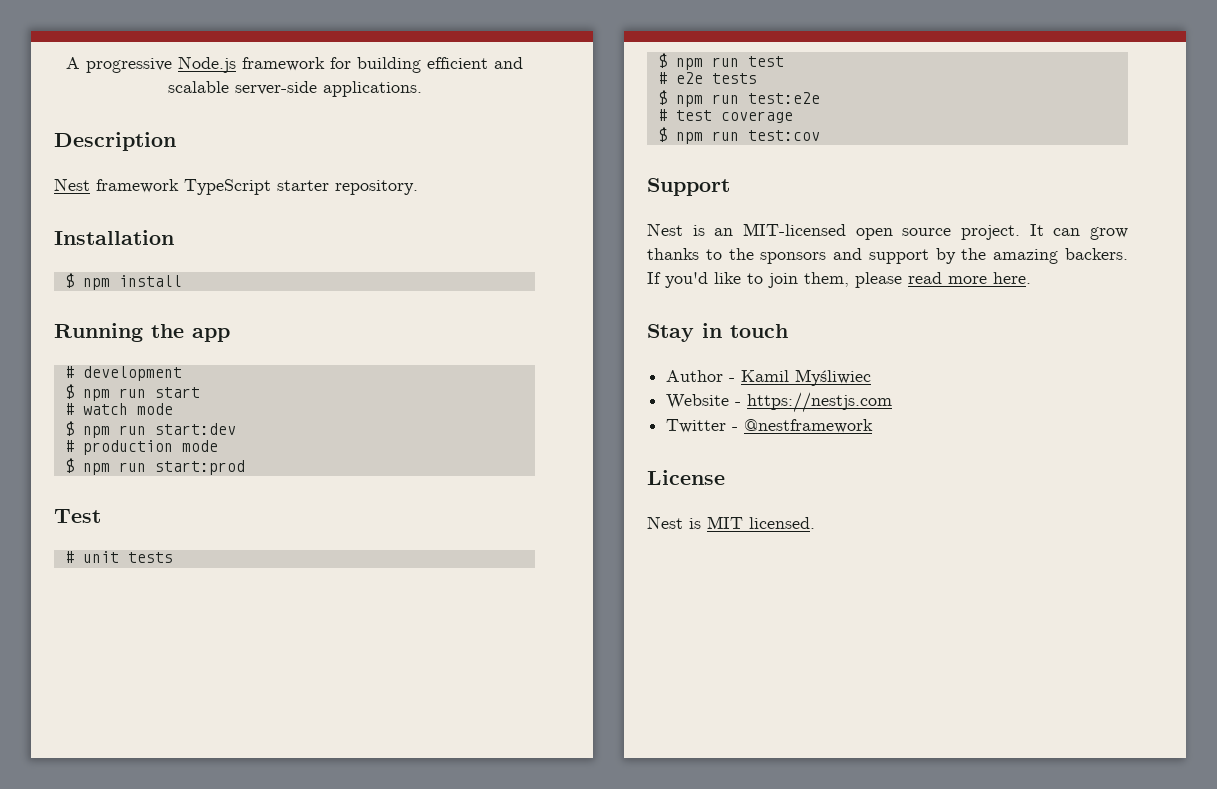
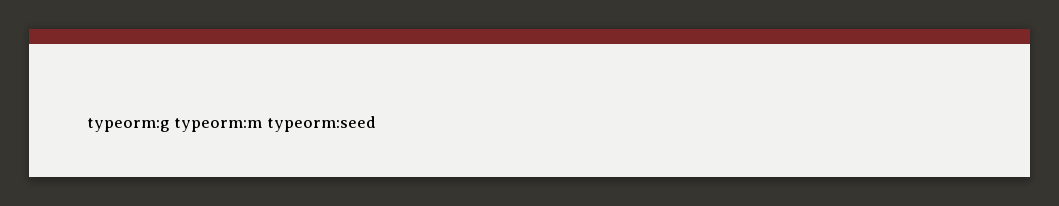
- A progressive Node.js framework for building efficient and scalable server-side applications.
- Description
- Nest framework TypeScript starter repository.
- Installation
- $ npm install
- Running the app
- # development
- $ npm run start
- # watch mode
- $ npm run start:dev
- # production mode
- $ npm run start:prod
- Test
- # unit tests
- $ npm run test
- # e2e tests
- $ npm run test:e2e
- # test coverage
- $ npm run test:cov
- Support
- Nest is an MIT-licensed open source project. It can grow thanks to the sponsors and support by the amazing backers. If you'd like to join them, please read more here.
- Stay in touch
- Author - Kamil Myśliwiec
- Website - https://nestjs.com
- Twitter - @nestframework
- License
- Nest is MIT licensed.
+ typeorm:g typeorm:m typeorm:seed

